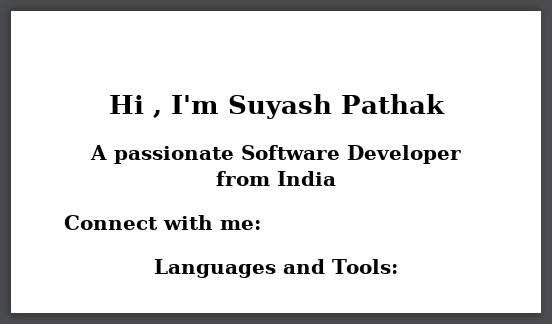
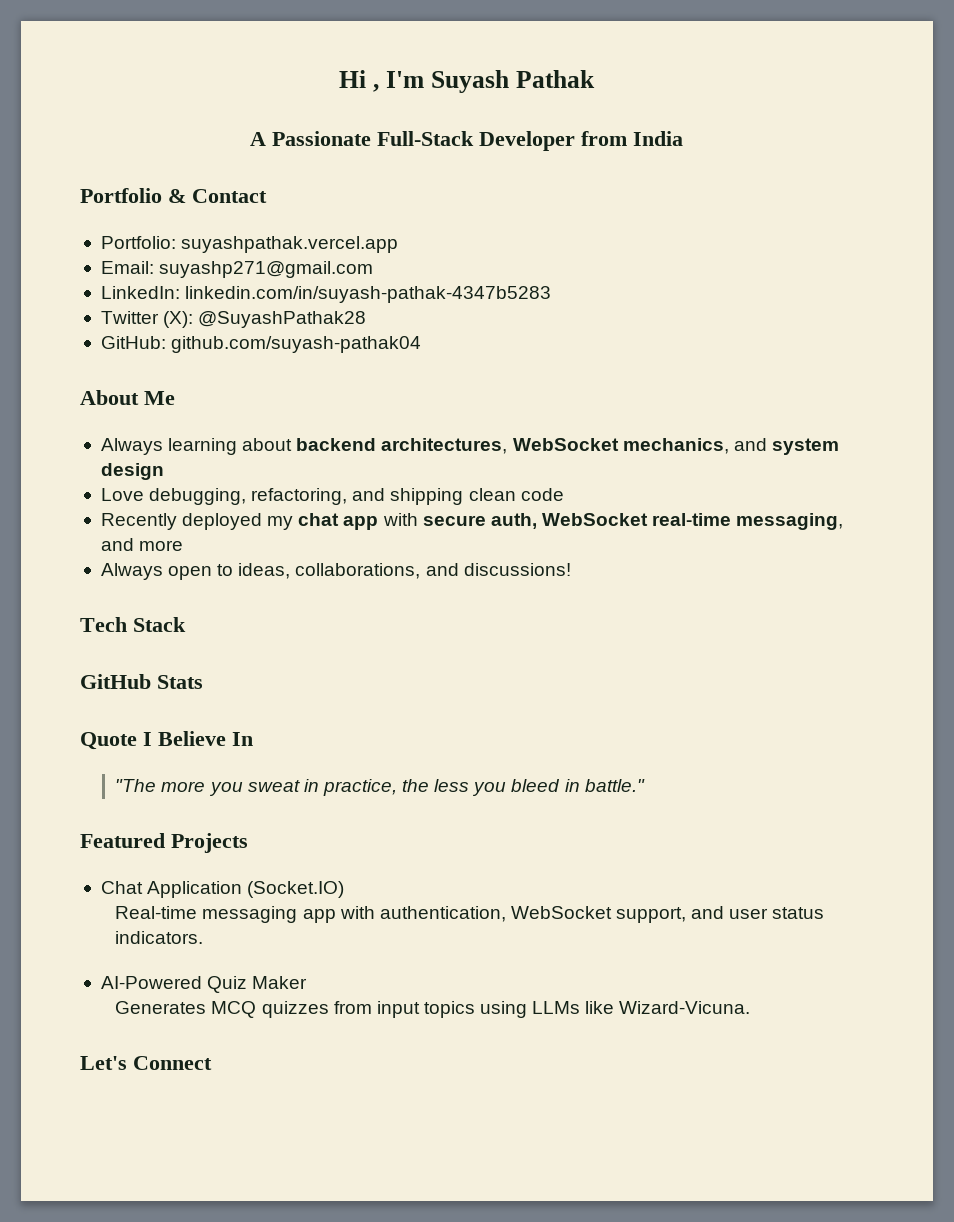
- A passionate Software Developer from India
+ A Passionate Full-Stack Developer from India
- Connect with me:
- Languages and Tools:
+ Portfolio & Contact
+ Portfolio: suyashpathak.vercel.app
+ Email: suyashp271@gmail.com
+ LinkedIn: linkedin.com/in/suyash-pathak-4347b5283
+ Twitter (X): @SuyashPathak28
+ GitHub: github.com/suyash-pathak04
+ About Me
+ Always learning about backend architectures, WebSocket mechanics, and system design
+ Love debugging, refactoring, and shipping clean code
+ Recently deployed my chat app with secure auth, WebSocket real-time messaging, and more
+ Always open to ideas, collaborations, and discussions!
+ Tech Stack
+ GitHub Stats
+ Quote I Believe In
+ "The more you sweat in practice, the less you bleed in battle."
+ Featured Projects
+ Chat Application (Socket.IO)
+ Real-time messaging app with authentication, WebSocket support, and user status indicators.
+ AI-Powered Quiz Maker
+ Generates MCQ quizzes from input topics using LLMs like Wizard-Vicuna.
+ Let's Connect

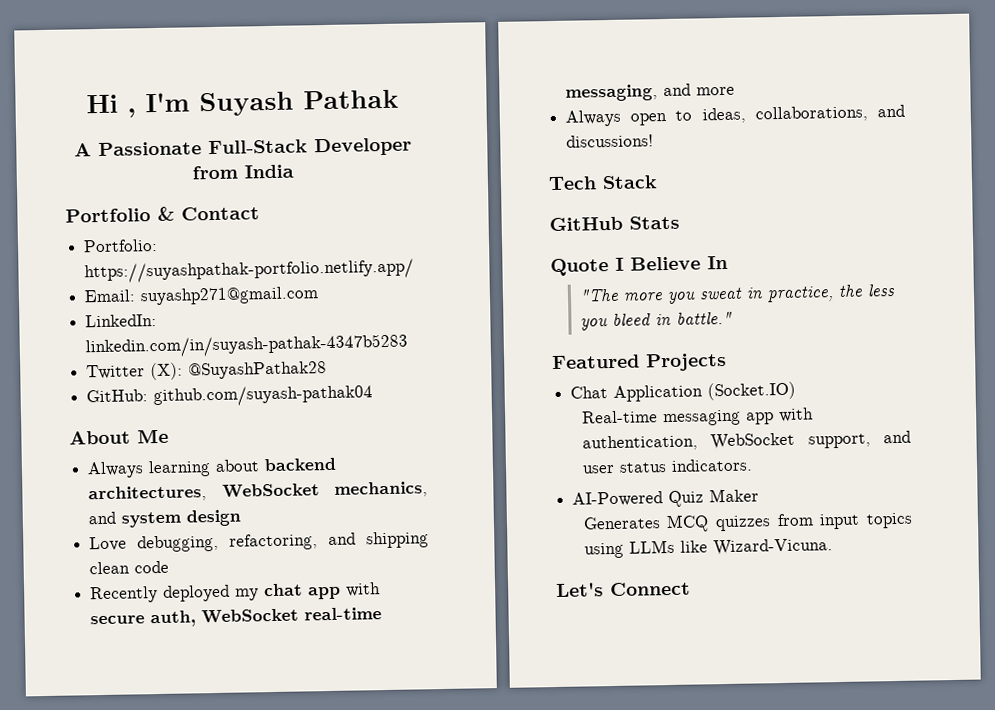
- Portfolio: suyashpathak.vercel.app
+ Portfolio: https://suyashpathak-portfolio.netlify.app/

